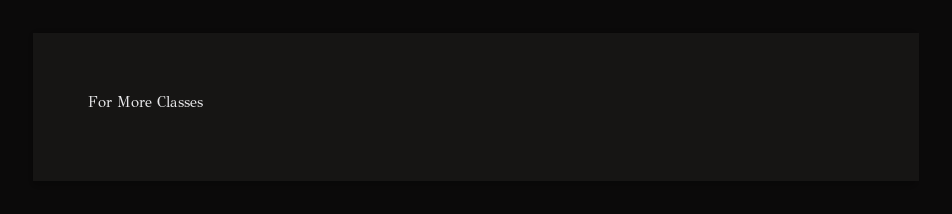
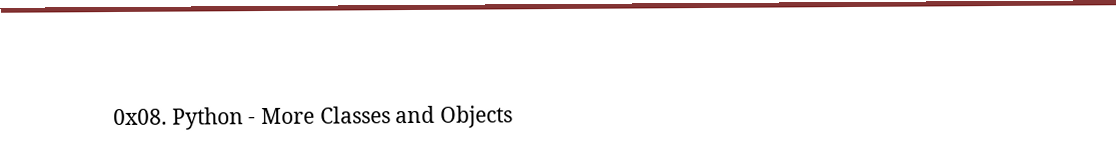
- For More Classes
+ 0x08. Python - More Classes and Objects

